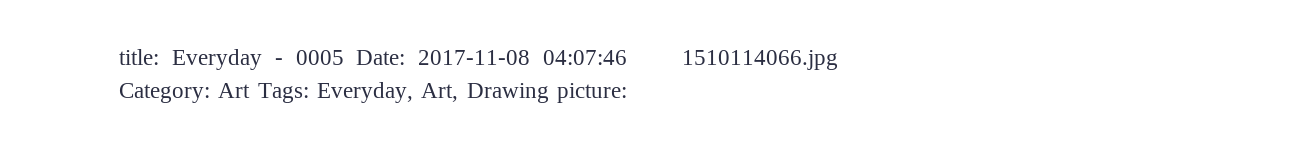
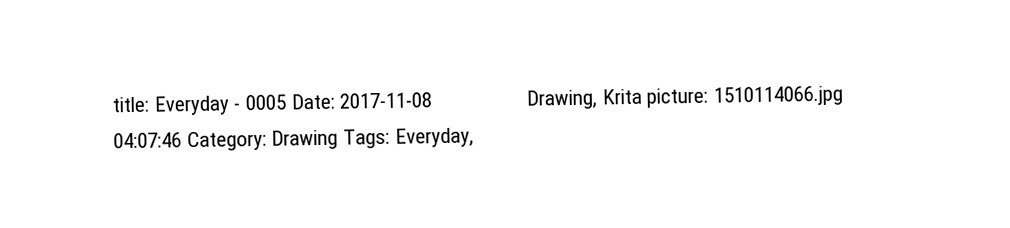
- title: Everyday - 0005 Date: 2017-11-08 04:07:46 Category: Art Tags: Everyday, Art, Drawing picture: 1510114066.jpg
+ title: Everyday - 0005 Date: 2017-11-08 04:07:46 Category: Drawing Tags: Everyday, Drawing, Krita picture: 1510114066.jpg

